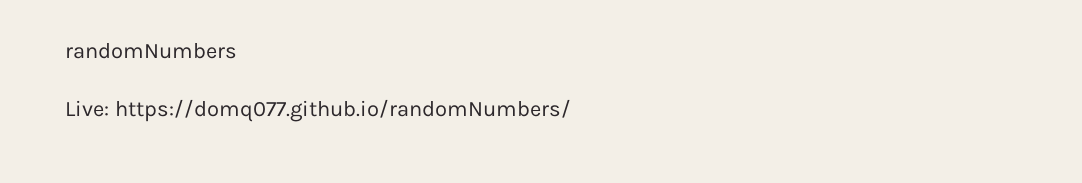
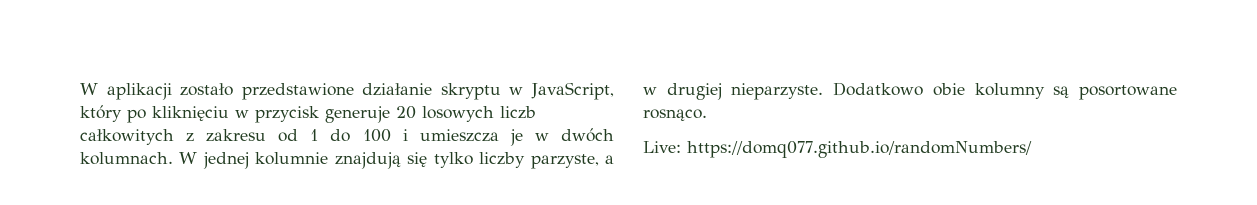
- randomNumbers
+ W aplikacji zostało przedstawione działanie skryptu w JavaScript, który po kliknięciu w przycisk generuje 20 losowych liczb całkowitych z zakresu od 1 do 100 i umieszcza je w dwóch kolumnach. W jednej kolumnie znajdują się tylko liczby parzyste, a w drugiej nieparzyste. Dodatkowo obie kolumny są posortowane rosnąco.

